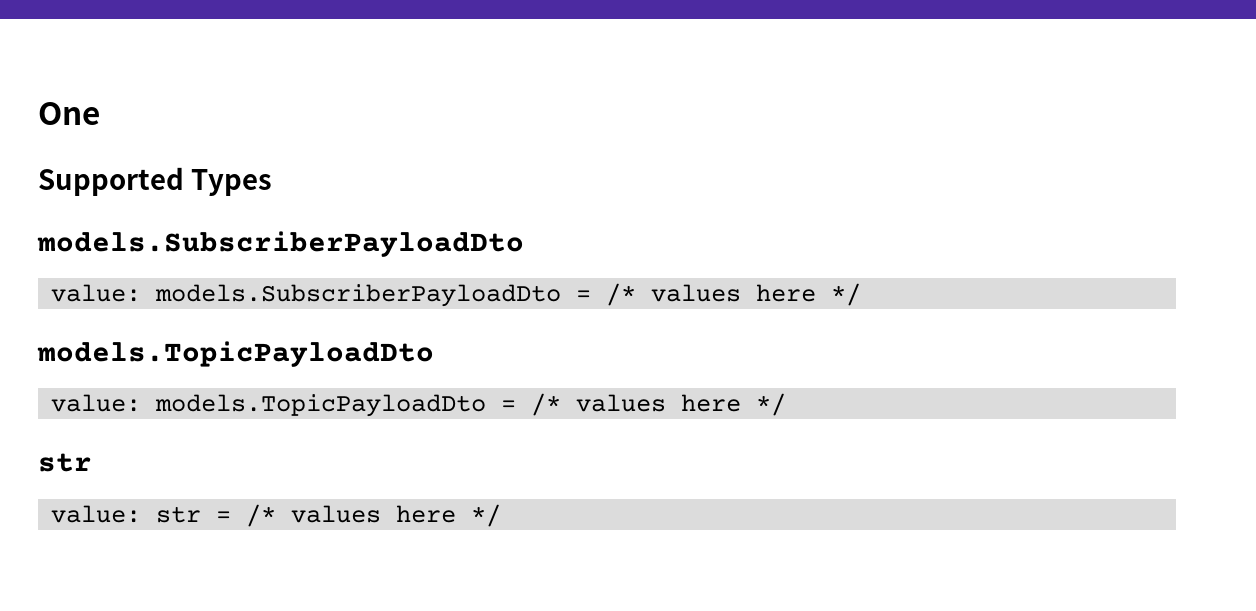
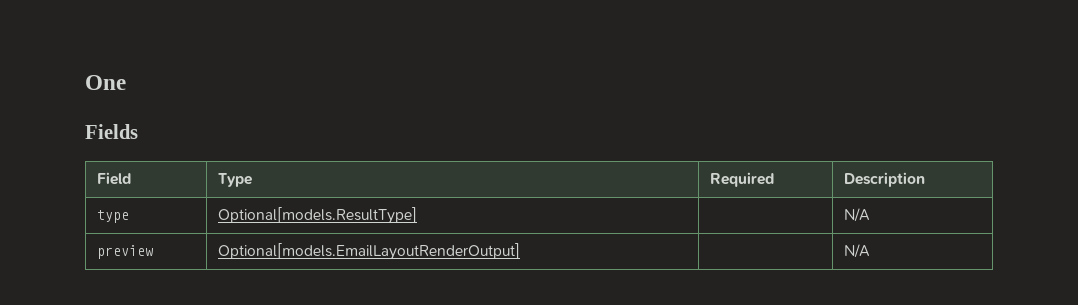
- Supported Types
- models.SubscriberPayloadDto
- value: models.SubscriberPayloadDto = /* values here */
- models.TopicPayloadDto
- value: models.TopicPayloadDto = /* values here */
- str
- value: str = /* values here */
+ Fields
+ Field | Type | Required | Description
+ type | Optional[models.ResultType] | | N/A
+ preview | Optional[models.EmailLayoutRenderOutput] | | N/A

